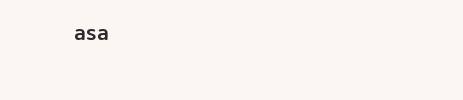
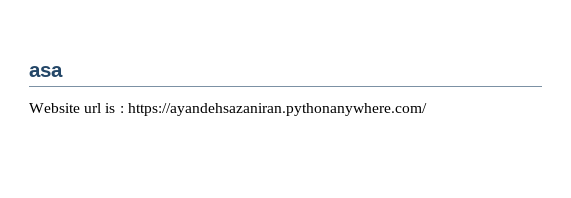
+ Website url is : https://ayandehsazaniran.pythonanywhere.com/

